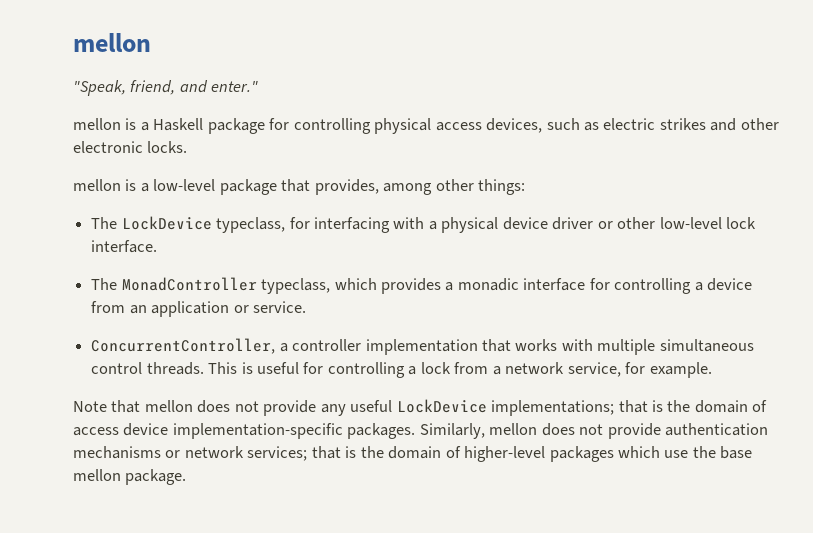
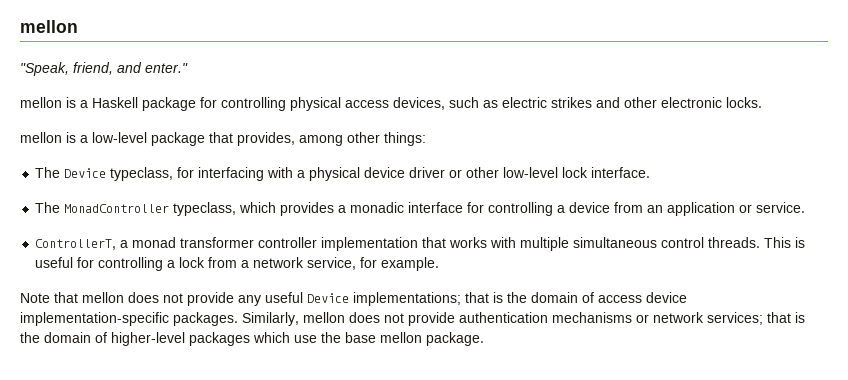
- The LockDevice typeclass, for interfacing with a physical device driver or other low-level lock interface.
+ The Device typeclass, for interfacing with a physical device driver or other low-level lock interface.
- ConcurrentController, a controller implementation that works with multiple simultaneous control threads.
+ ControllerT, a monad transformer controller implementation that works with multiple simultaneous control threads.
- Note that mellon does not provide any useful LockDevice implementations; that is the domain of access device implementation-specific packages.
+ Note that mellon does not provide any useful Device implementations; that is the domain of access device implementation-specific packages.

